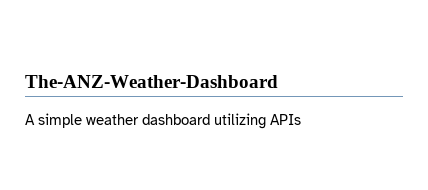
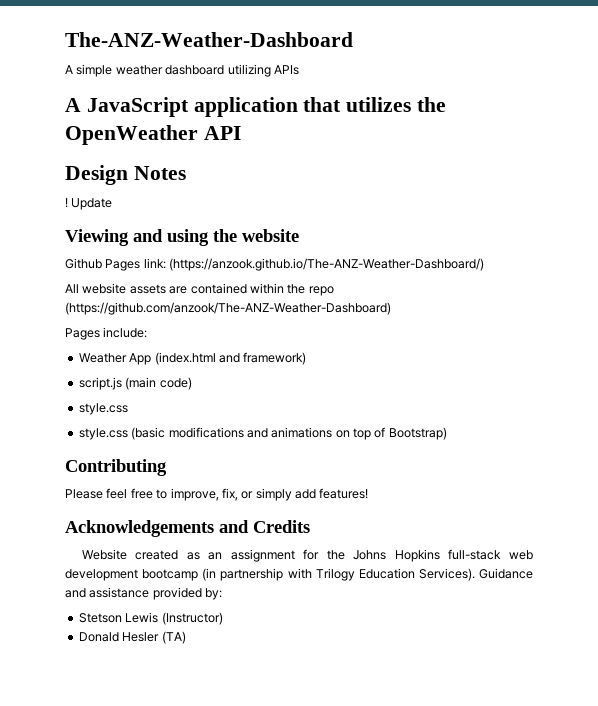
+ A JavaScript application that utilizes the OpenWeather API
+ Design Notes
+ ! Update
+ Viewing and using the website
+ Github Pages link: (https://anzook.github.io/The-ANZ-Weather-Dashboard/)
+ All website assets are contained within the repo (https://github.com/anzook/The-ANZ-Weather-Dashboard)
+ Pages include:
+ Weather App (index.html and framework)
+ script.js (main code)
+ style.css
+ style.css (basic modifications and animations on top of Bootstrap)
+ Contributing
+ Please feel free to improve, fix, or simply add features!
+ Acknowledgements and Credits
+ Website created as an assignment for the Johns Hopkins full-stack web development bootcamp (in partnership with Trilogy Education Services). Guidance and assistance provided by:
+ Stetson Lewis (Instructor)
+ Donald Hesler (TA)

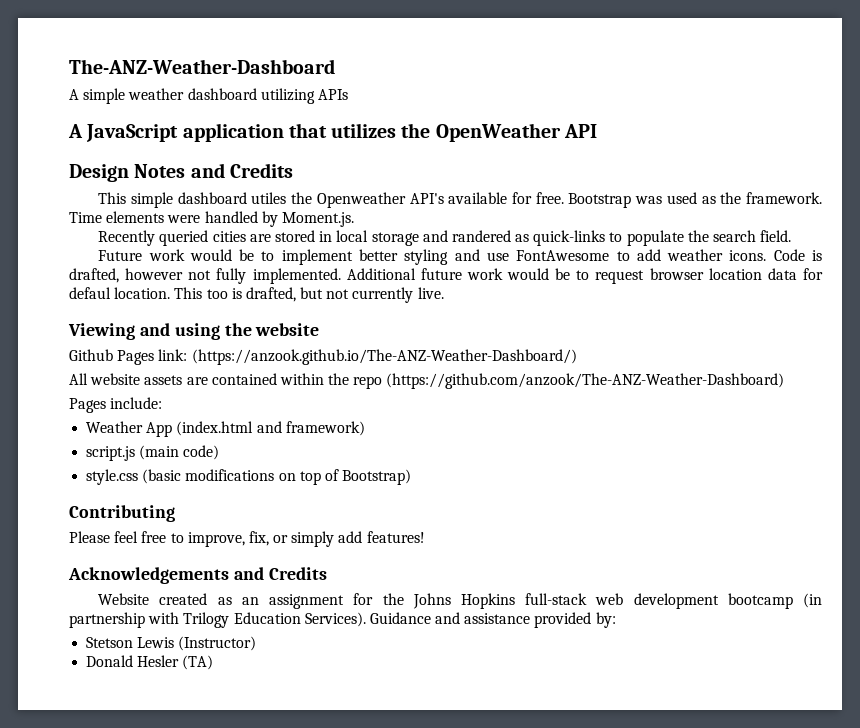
- Design Notes
- ! Update
+ Design Notes and Credits
+ This simple dashboard utiles the Openweather API's available for free. Bootstrap was used as the framework. Time elements were handled by Moment.js.
+ Recently queried cities are stored in local storage and randered as quick-links to populate the search field.
+ Future work would be to implement better styling and use FontAwesome to add weather icons. Code is drafted, however not fully implemented. Additional future work would be to request browser location data for defaul location. This too is drafted, but not currently live.
  script.js (main code)
- style.css
- style.css (basic modifications and animations on top of Bootstrap)
+ style.css (basic modifications on top of Bootstrap)

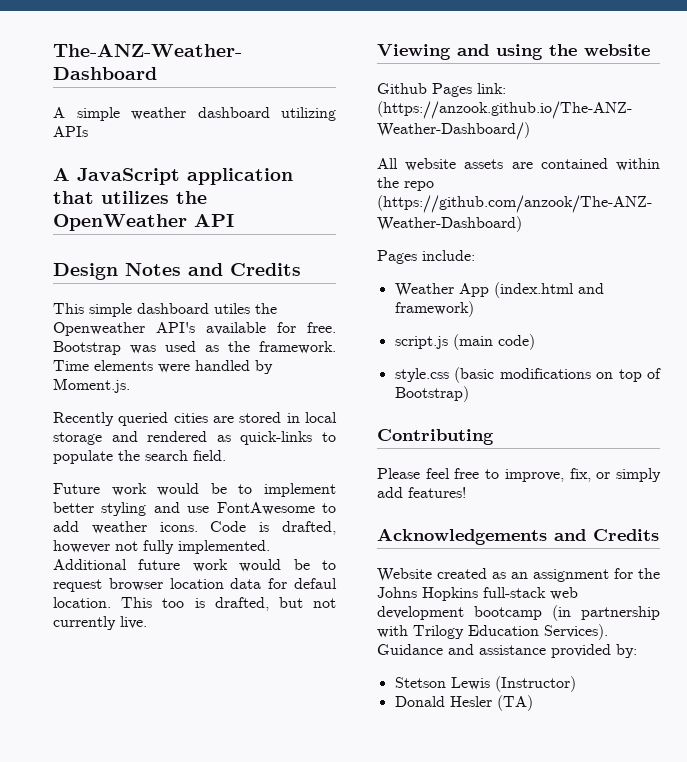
- Recently queried cities are stored in local storage and randered as quick-links to populate the search field.
+ Recently queried cities are stored in local storage and rendered as quick-links to populate the search field.

